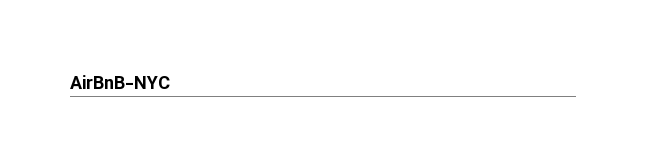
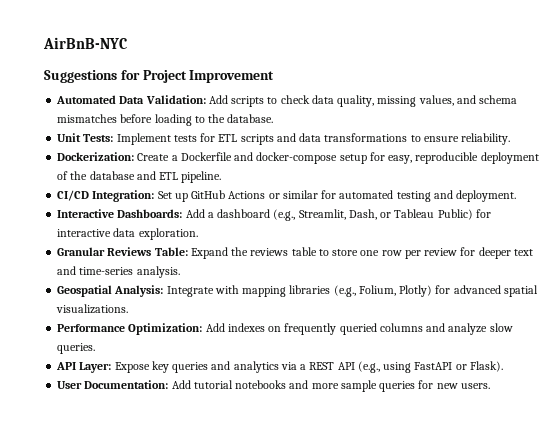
+ Suggestions for Project Improvement
+ Automated Data Validation: Add scripts to check data quality, missing values, and schema mismatches before loading to the database.
+ Unit Tests: Implement tests for ETL scripts and data transformations to ensure reliability.
+ Dockerization: Create a Dockerfile and docker-compose setup for easy, reproducible deployment of the database and ETL pipeline.
+ CI/CD Integration: Set up GitHub Actions or similar for automated testing and deployment.
+ Interactive Dashboards: Add a dashboard (e.g., Streamlit, Dash, or Tableau Public) for interactive data exploration.
+ Granular Reviews Table: Expand the reviews table to store one row per review for deeper text and time-series analysis.
+ Geospatial Analysis: Integrate with mapping libraries (e.g., Folium, Plotly) for advanced spatial visualizations.
+ Performance Optimization: Add indexes on frequently queried columns and analyze slow queries.
+ API Layer: Expose key queries and analytics via a REST API (e.g., using FastAPI or Flask).
+ User Documentation: Add tutorial notebooks and more sample queries for new users.

